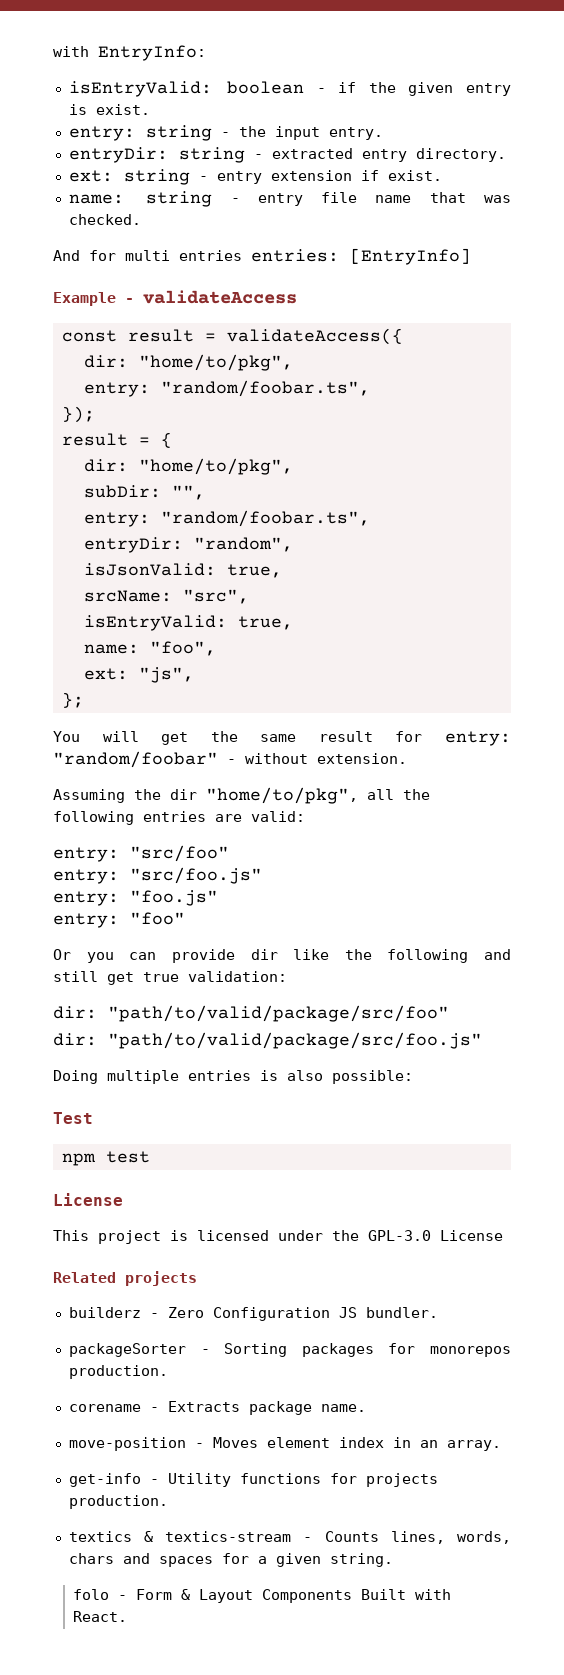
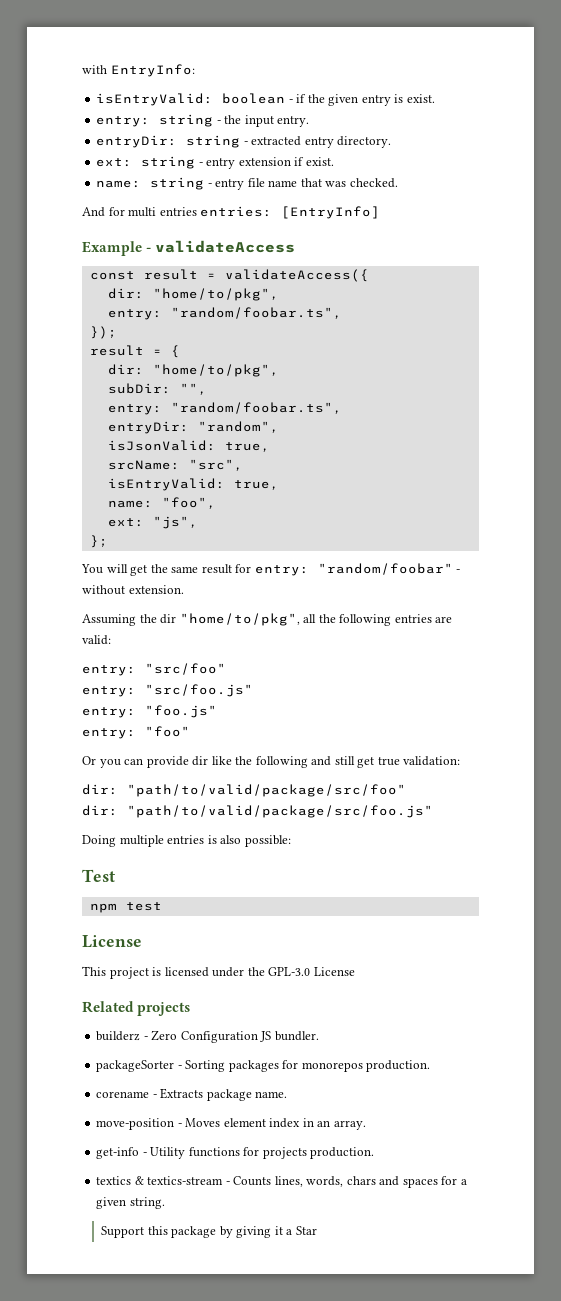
- folo - Form & Layout Components Built with React.
+ Support this package by giving it a Star

